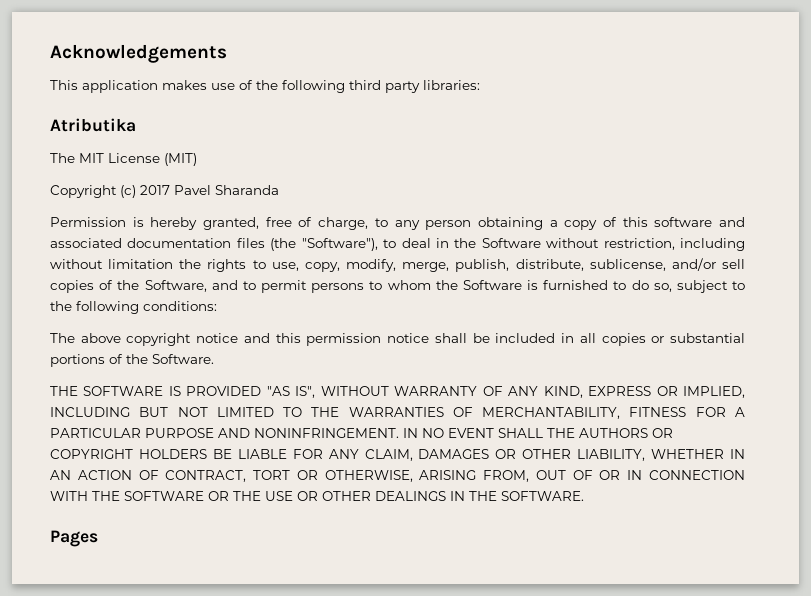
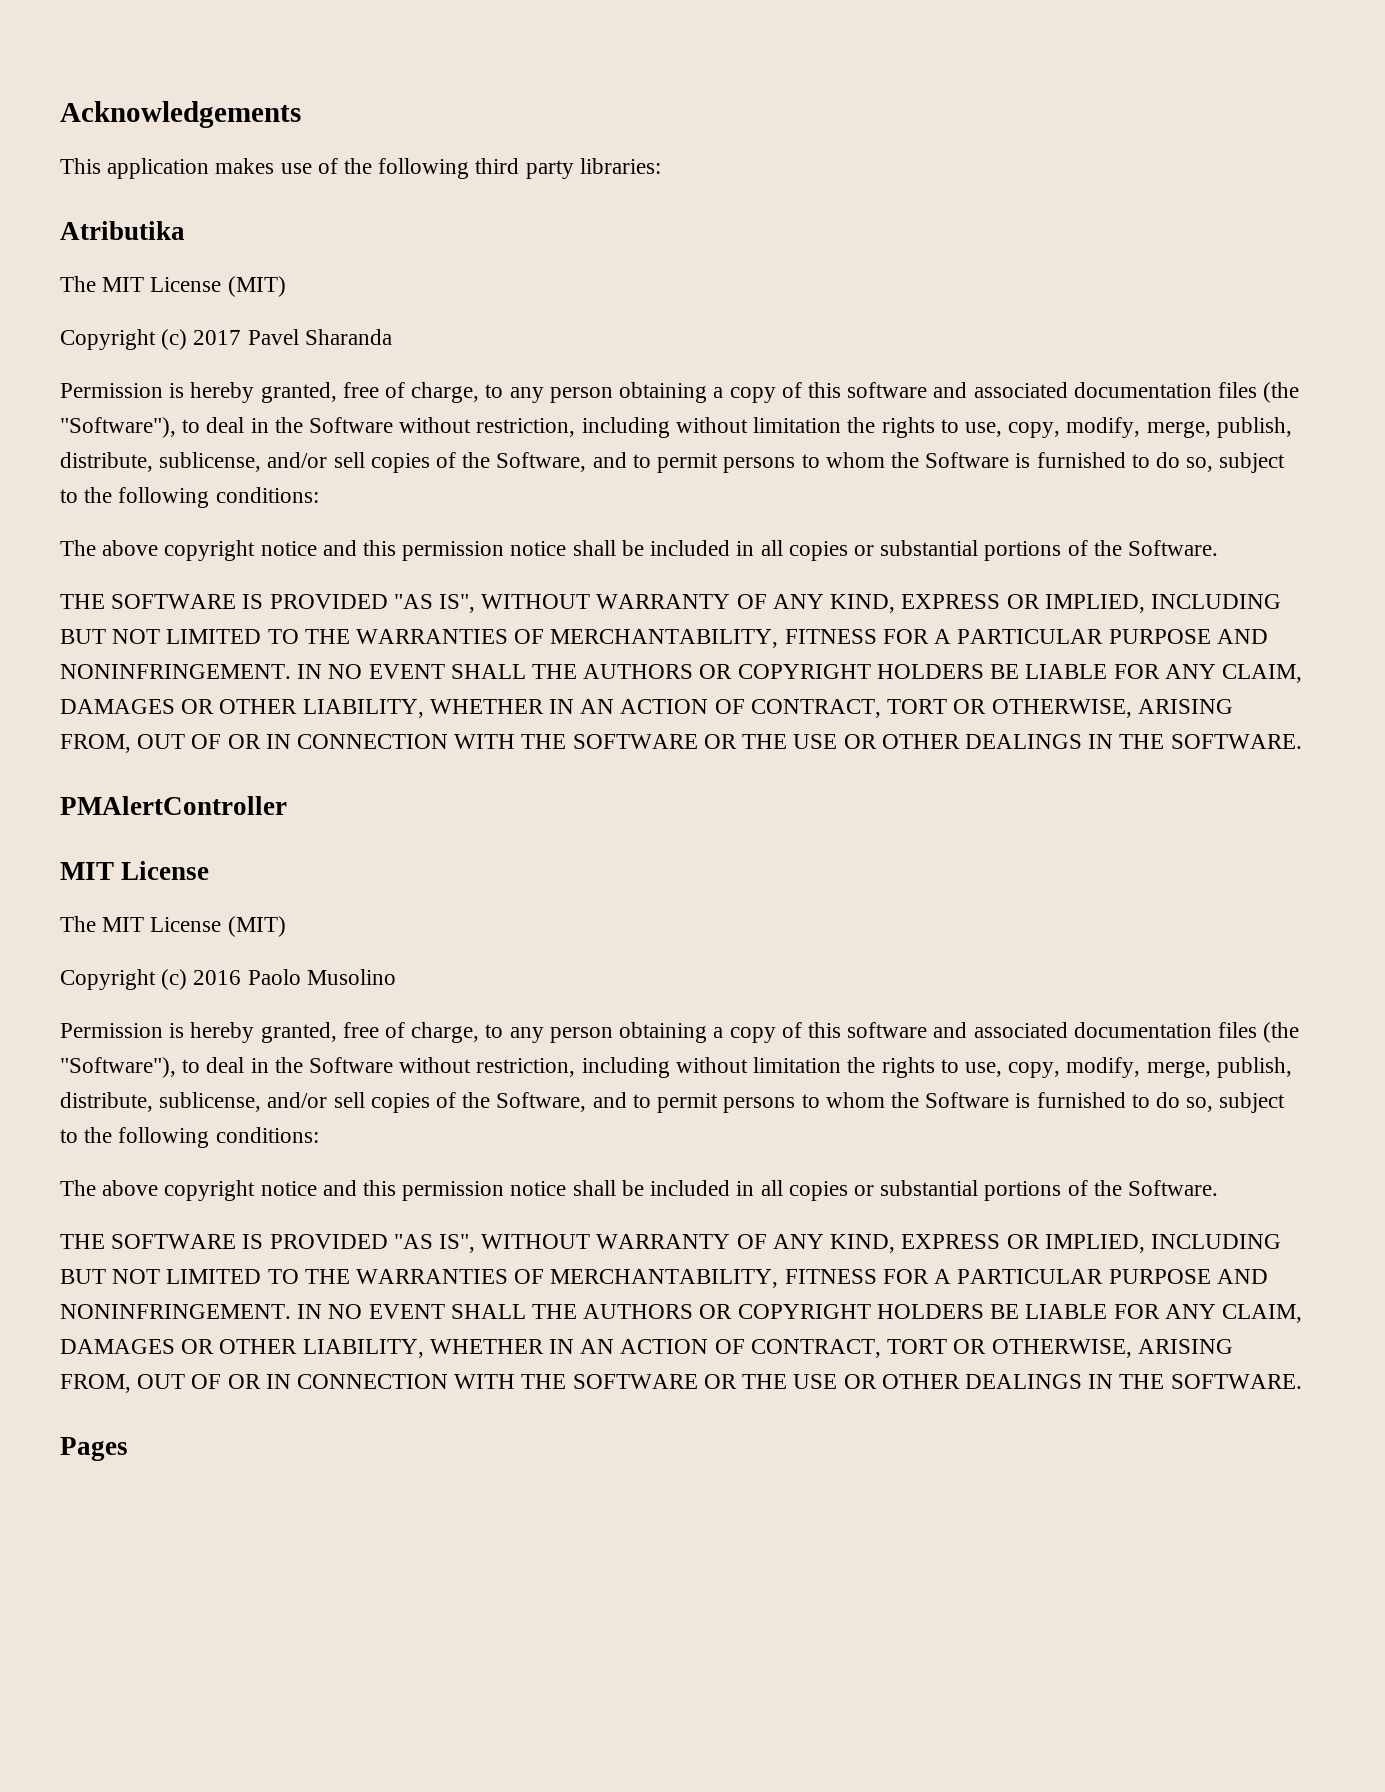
+ PMAlertController
+ MIT License
+ The MIT License (MIT)
+ Copyright (c) 2016 Paolo Musolino
+ Permission is hereby granted, free of charge, to any person obtaining a copy of this software and associated documentation files (the "Software"), to deal in the Software without restriction, including without limitation the rights to use, copy, modify, merge, publish, distribute, sublicense, and/or sell copies of the Software, and to permit persons to whom the Software is furnished to do so, subject to the following conditions:
+ The above copyright notice and this permission notice shall be included in all copies or substantial portions of the Software.
+ THE SOFTWARE IS PROVIDED "AS IS", WITHOUT WARRANTY OF ANY KIND, EXPRESS OR IMPLIED, INCLUDING BUT NOT LIMITED TO THE WARRANTIES OF MERCHANTABILITY, FITNESS FOR A PARTICULAR PURPOSE AND NONINFRINGEMENT. IN NO EVENT SHALL THE AUTHORS OR COPYRIGHT HOLDERS BE LIABLE FOR ANY CLAIM, DAMAGES OR OTHER LIABILITY, WHETHER IN AN ACTION OF CONTRACT, TORT OR OTHERWISE, ARISING FROM, OUT OF OR IN CONNECTION WITH THE SOFTWARE OR THE USE OR OTHER DEALINGS IN THE SOFTWARE.

